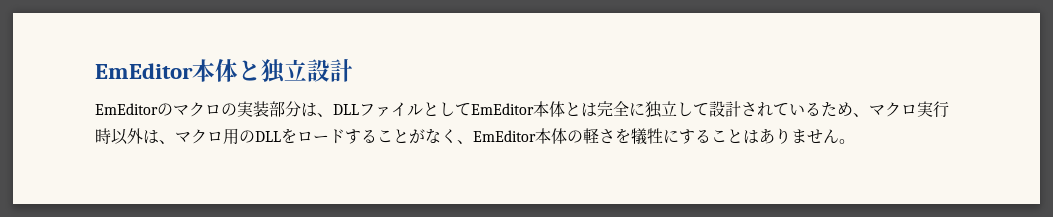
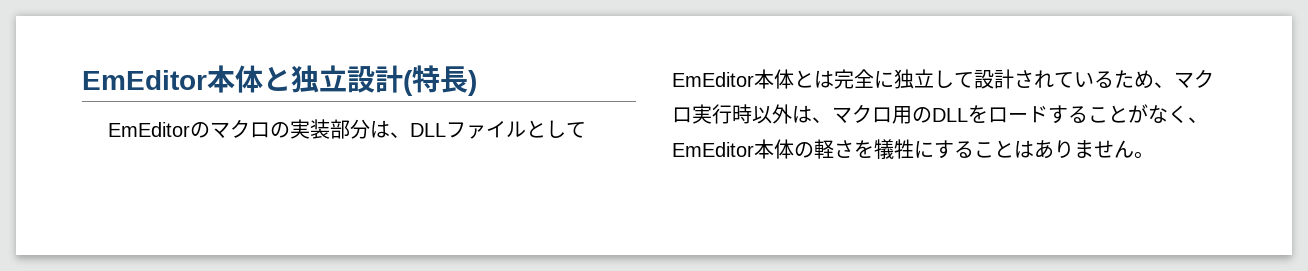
- EmEditor本体と独立設計
+ EmEditor本体と独立設計(特長)

